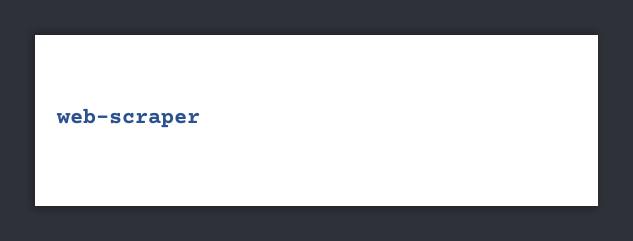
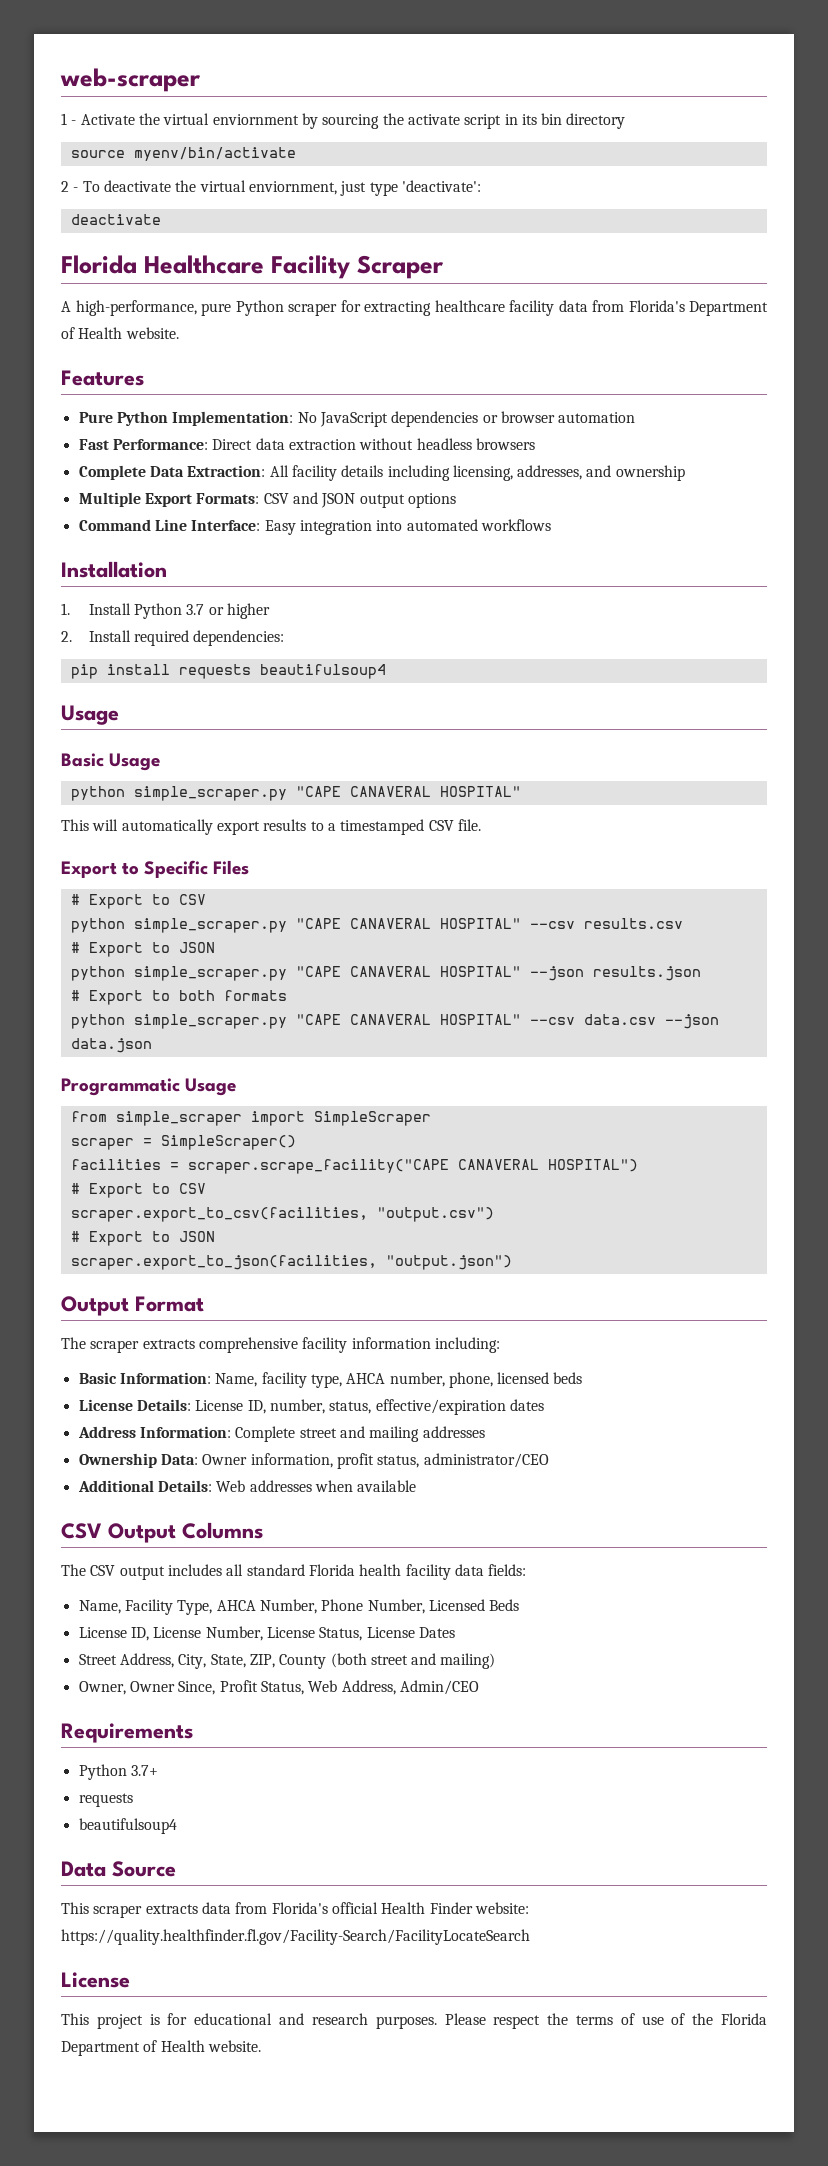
+ 1 - Activate the virtual enviornment by sourcing the activate script in its bin directory
+ source myenv/bin/activate
+ 2 - To deactivate the virtual enviornment, just type 'deactivate':
+ deactivate
+ Florida Healthcare Facility Scraper
+ A high-performance, pure Python scraper for extracting healthcare facility data from Florida's Department of Health website.
+ Features
+ Pure Python Implementation: No JavaScript dependencies or browser automation
+ Fast Performance: Direct data extraction without headless browsers
+ Complete Data Extraction: All facility details including licensing, addresses, and ownership
+ Multiple Export Formats: CSV and JSON output options
+ Command Line Interface: Easy integration into automated workflows
+ Installation
+ 1. Install Python 3.7 or higher
+ 2. Install required dependencies:
+ pip install requests beautifulsoup4
+ Usage
+ Basic Usage
+ python simple_scraper.py "CAPE CANAVERAL HOSPITAL"
+ This will automatically export results to a timestamped CSV file.
+ Export to Specific Files
+ # Export to CSV
+ python simple_scraper.py "CAPE CANAVERAL HOSPITAL" --csv results.csv
+ # Export to JSON
+ python simple_scraper.py "CAPE CANAVERAL HOSPITAL" --json results.json
+ # Export to both formats
+ python simple_scraper.py "CAPE CANAVERAL HOSPITAL" --csv data.csv --json data.json
+ Programmatic Usage
+ from simple_scraper import SimpleScraper
+ scraper = SimpleScraper()
+ facilities = scraper.scrape_facility("CAPE CANAVERAL HOSPITAL")
+ # Export to CSV
+ scraper.export_to_csv(facilities, "output.csv")
+ # Export to JSON
+ scraper.export_to_json(facilities, "output.json")
+ Output Format
+ The scraper extracts comprehensive facility information including:
+ Basic Information: Name, facility type, AHCA number, phone, licensed beds
+ License Details: License ID, number, status, effective/expiration dates
+ Address Information: Complete street and mailing addresses
+ Ownership Data: Owner information, profit status, administrator/CEO
+ Additional Details: Web addresses when available
+ CSV Output Columns
+ The CSV output includes all standard Florida health facility data fields:
+ Name, Facility Type, AHCA Number, Phone Number, Licensed Beds
+ License ID, License Number, License Status, License Dates
+ Street Address, City, State, ZIP, County (both street and mailing)
+ Owner, Owner Since, Profit Status, Web Address, Admin/CEO
+ Requirements
+ Python 3.7+
+ requests
+ beautifulsoup4
+ Data Source
+ This scraper extracts data from Florida's official Health Finder website: https://quality.healthfinder.fl.gov/Facility-Search/FacilityLocateSearch
+ License
+ This project is for educational and research purposes. Please respect the terms of use of the Florida Department of Health website.

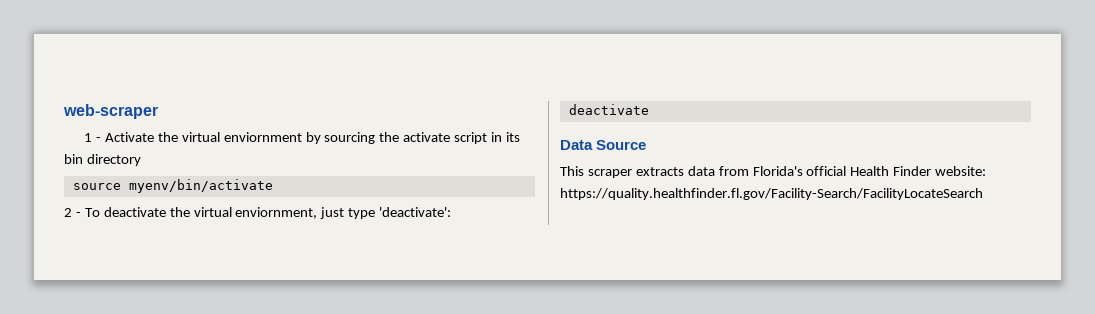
- Florida Healthcare Facility Scraper
- A high-performance, pure Python scraper for extracting healthcare facility data from Florida's Department of Health website.
- Features
- Pure Python Implementation: No JavaScript dependencies or browser automation
- Fast Performance: Direct data extraction without headless browsers
- Complete Data Extraction: All facility details including licensing, addresses, and ownership
- Multiple Export Formats: CSV and JSON output options
- Command Line Interface: Easy integration into automated workflows
- Installation
- 1. Install Python 3.7 or higher
- 2. Install required dependencies:
- pip install requests beautifulsoup4
- Usage
- Basic Usage
- python simple_scraper.py "CAPE CANAVERAL HOSPITAL"
- This will automatically export results to a timestamped CSV file.
- Export to Specific Files
- # Export to CSV
- python simple_scraper.py "CAPE CANAVERAL HOSPITAL" --csv results.csv
- # Export to JSON
- python simple_scraper.py "CAPE CANAVERAL HOSPITAL" --json results.json
- # Export to both formats
- python simple_scraper.py "CAPE CANAVERAL HOSPITAL" --csv data.csv --json data.json
- Programmatic Usage
- from simple_scraper import SimpleScraper
- scraper = SimpleScraper()
- facilities = scraper.scrape_facility("CAPE CANAVERAL HOSPITAL")
- # Export to CSV
- scraper.export_to_csv(facilities, "output.csv")
- # Export to JSON
- scraper.export_to_json(facilities, "output.json")
- Output Format
- The scraper extracts comprehensive facility information including:
- Basic Information: Name, facility type, AHCA number, phone, licensed beds
- License Details: License ID, number, status, effective/expiration dates
- Address Information: Complete street and mailing addresses
- Ownership Data: Owner information, profit status, administrator/CEO
- Additional Details: Web addresses when available
- CSV Output Columns
- The CSV output includes all standard Florida health facility data fields:
- Name, Facility Type, AHCA Number, Phone Number, Licensed Beds
- License ID, License Number, License Status, License Dates
- Street Address, City, State, ZIP, County (both street and mailing)
- Owner, Owner Since, Profit Status, Web Address, Admin/CEO
- Requirements
- Python 3.7+
- requests
- beautifulsoup4
  This scraper extracts data from Florida's official Health Finder website: https://quality.healthfinder.fl.gov/Facility-Search/FacilityLocateSearch
- License
- This project is for educational and research purposes. Please respect the terms of use of the Florida Department of Health website.

